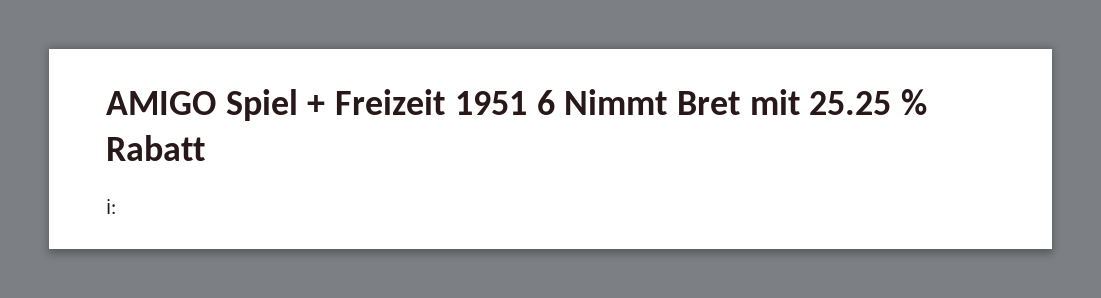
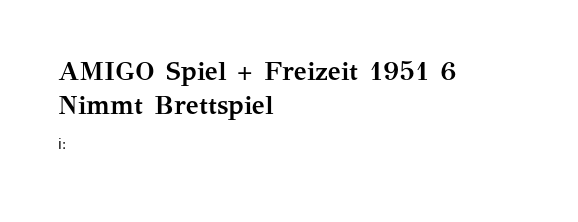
- AMIGO Spiel + Freizeit 1951 6 Nimmt Bret mit 25.25 % Rabatt
+ AMIGO Spiel + Freizeit 1951 6 Nimmt Brettspiel

